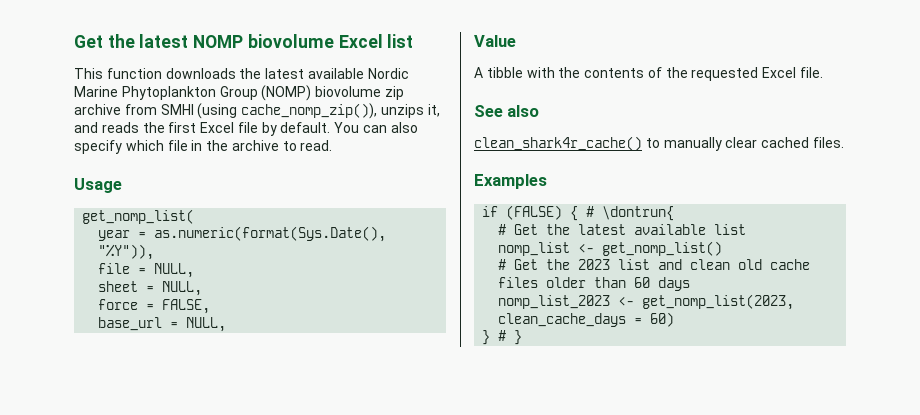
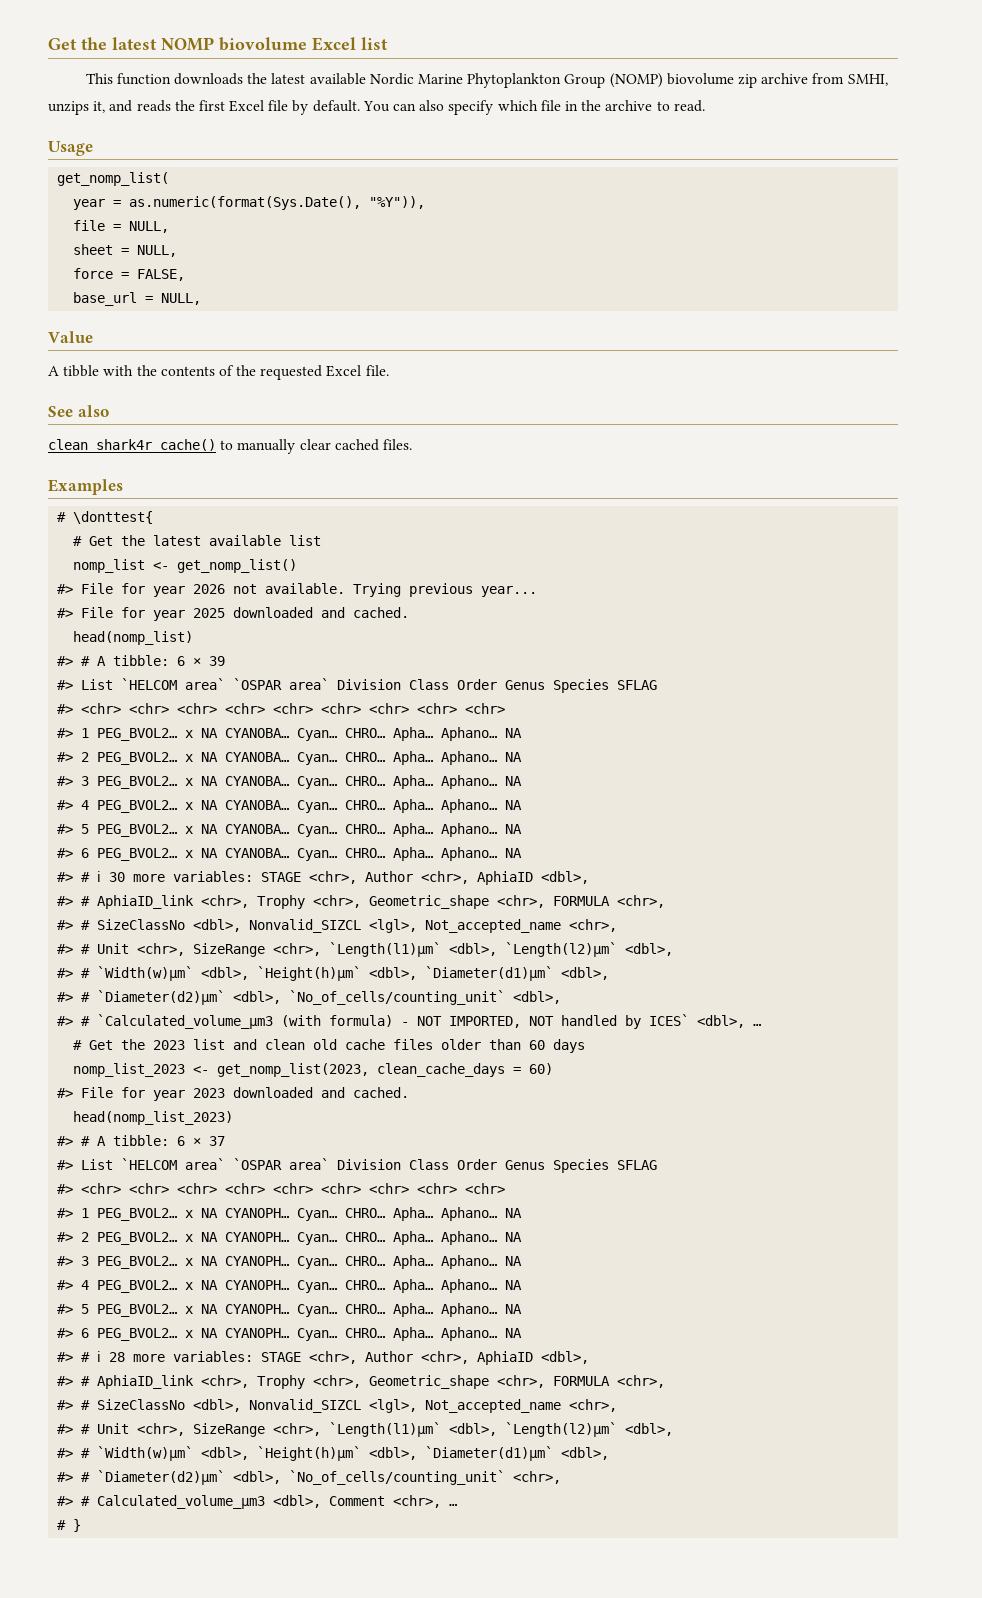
- This function downloads the latest available Nordic Marine Phytoplankton Group (NOMP) biovolume zip archive from SMHI (using cache_nomp_zip()), unzips it, and reads the first Excel file by default.
+ This function downloads the latest available Nordic Marine Phytoplankton Group (NOMP) biovolume zip archive from SMHI, unzips it, and reads the first Excel file by default.
- if (FALSE) { # \dontrun{
+ # \donttest{
+ #> File for year 2026 not available. Trying previous year...
+ #> File for year 2025 downloaded and cached.
+ head(nomp_list)
+ #> # A tibble: 6 × 39
+ #> List `HELCOM area` `OSPAR area` Division Class Order Genus Species SFLAG
+ #> <chr> <chr> <chr> <chr> <chr> <chr> <chr> <chr> <chr>
+ #> 1 PEG_BVOL2… x NA CYANOBA… Cyan… CHRO… Apha… Aphano… NA
+ #> 2 PEG_BVOL2… x NA CYANOBA… Cyan… CHRO… Apha… Aphano… NA
+ #> 3 PEG_BVOL2… x NA CYANOBA… Cyan… CHRO… Apha… Aphano… NA
+ #> 4 PEG_BVOL2… x NA CYANOBA… Cyan… CHRO… Apha… Aphano… NA
+ #> 5 PEG_BVOL2… x NA CYANOBA… Cyan… CHRO… Apha… Aphano… NA
+ #> 6 PEG_BVOL2… x NA CYANOBA… Cyan… CHRO… Apha… Aphano… NA
+ #> # ℹ 30 more variables: STAGE <chr>, Author <chr>, AphiaID <dbl>,
+ #> # AphiaID_link <chr>, Trophy <chr>, Geometric_shape <chr>, FORMULA <chr>,
+ #> # SizeClassNo <dbl>, Nonvalid_SIZCL <lgl>, Not_accepted_name <chr>,
+ #> # Unit <chr>, SizeRange <chr>, `Length(l1)µm` <dbl>, `Length(l2)µm` <dbl>,
+ #> # `Width(w)µm` <dbl>, `Height(h)µm` <dbl>, `Diameter(d1)µm` <dbl>,
+ #> # `Diameter(d2)µm` <dbl>, `No_of_cells/counting_unit` <dbl>,
+ #> # `Calculated_volume_µm3 (with formula) - NOT IMPORTED, NOT handled by ICES` <dbl>, …
- } # }
+ #> File for year 2023 downloaded and cached.
+ head(nomp_list_2023)
+ #> # A tibble: 6 × 37
+ #> List `HELCOM area` `OSPAR area` Division Class Order Genus Species SFLAG
+ #> <chr> <chr> <chr> <chr> <chr> <chr> <chr> <chr> <chr>
+ #> 1 PEG_BVOL2… x NA CYANOPH… Cyan… CHRO… Apha… Aphano… NA
+ #> 2 PEG_BVOL2… x NA CYANOPH… Cyan… CHRO… Apha… Aphano… NA
+ #> 3 PEG_BVOL2… x NA CYANOPH… Cyan… CHRO… Apha… Aphano… NA
+ #> 4 PEG_BVOL2… x NA CYANOPH… Cyan… CHRO… Apha… Aphano… NA
+ #> 5 PEG_BVOL2… x NA CYANOPH… Cyan… CHRO… Apha… Aphano… NA
+ #> 6 PEG_BVOL2… x NA CYANOPH… Cyan… CHRO… Apha… Aphano… NA
+ #> # ℹ 28 more variables: STAGE <chr>, Author <chr>, AphiaID <dbl>,
+ #> # AphiaID_link <chr>, Trophy <chr>, Geometric_shape <chr>, FORMULA <chr>,
+ #> # SizeClassNo <dbl>, Nonvalid_SIZCL <lgl>, Not_accepted_name <chr>,
+ #> # Unit <chr>, SizeRange <chr>, `Length(l1)µm` <dbl>, `Length(l2)µm` <dbl>,
+ #> # `Width(w)µm` <dbl>, `Height(h)µm` <dbl>, `Diameter(d1)µm` <dbl>,
+ #> # `Diameter(d2)µm` <dbl>, `No_of_cells/counting_unit` <chr>,
+ #> # Calculated_volume_µm3 <dbl>, Comment <chr>, …
+ # }

